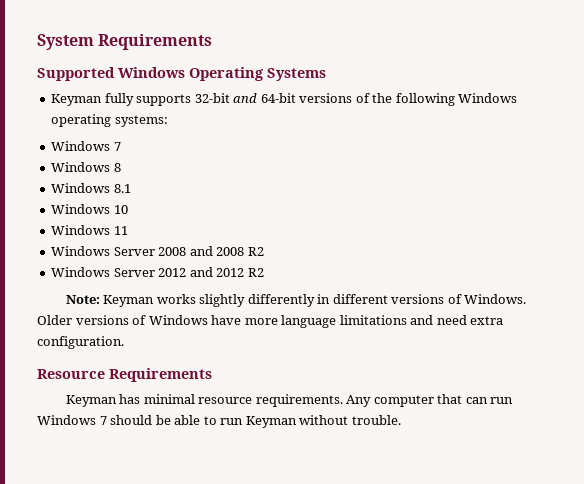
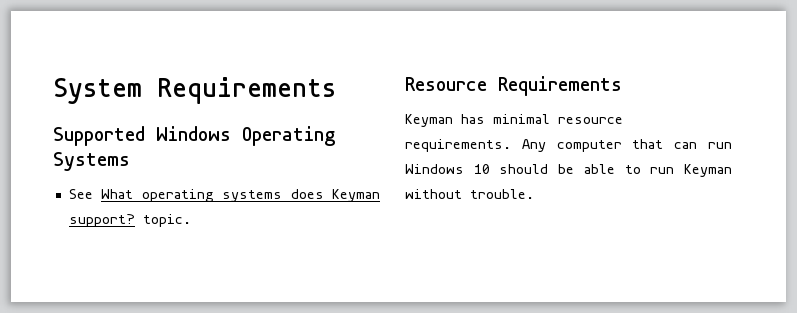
- Keyman fully supports 32-bit and 64-bit versions of the following Windows operating systems:
- Windows 7
- Windows 8
- Windows 8.1
- Windows 10
- Windows 11
- Windows Server 2008 and 2008 R2
- Windows Server 2012 and 2012 R2
- Note: Keyman works slightly differently in different versions of Windows. Older versions of Windows have more language limitations and need extra configuration.
+ See What operating systems does Keyman support? topic.
- Any computer that can run Windows 7 should be able to run Keyman without trouble.
+ Any computer that can run Windows 10 should be able to run Keyman without trouble.

